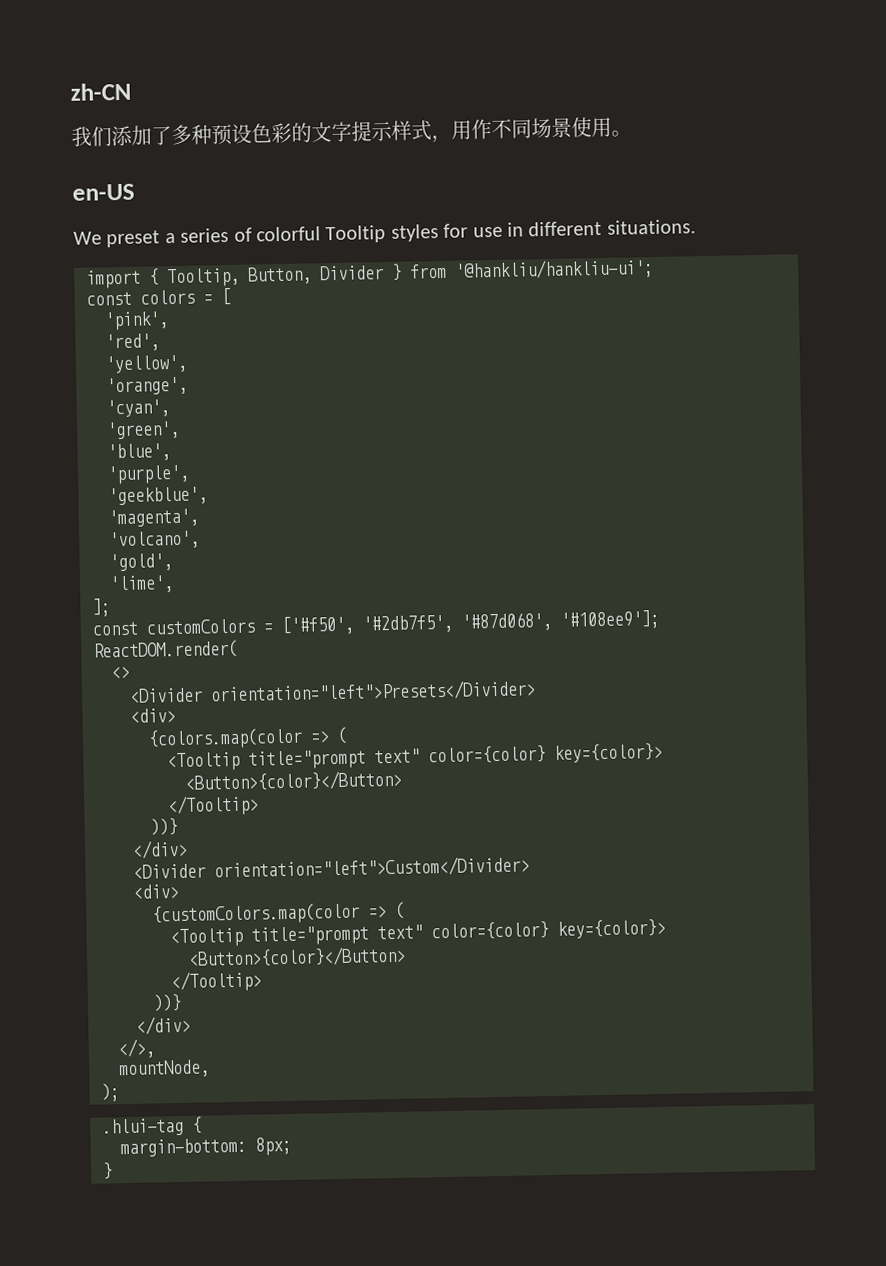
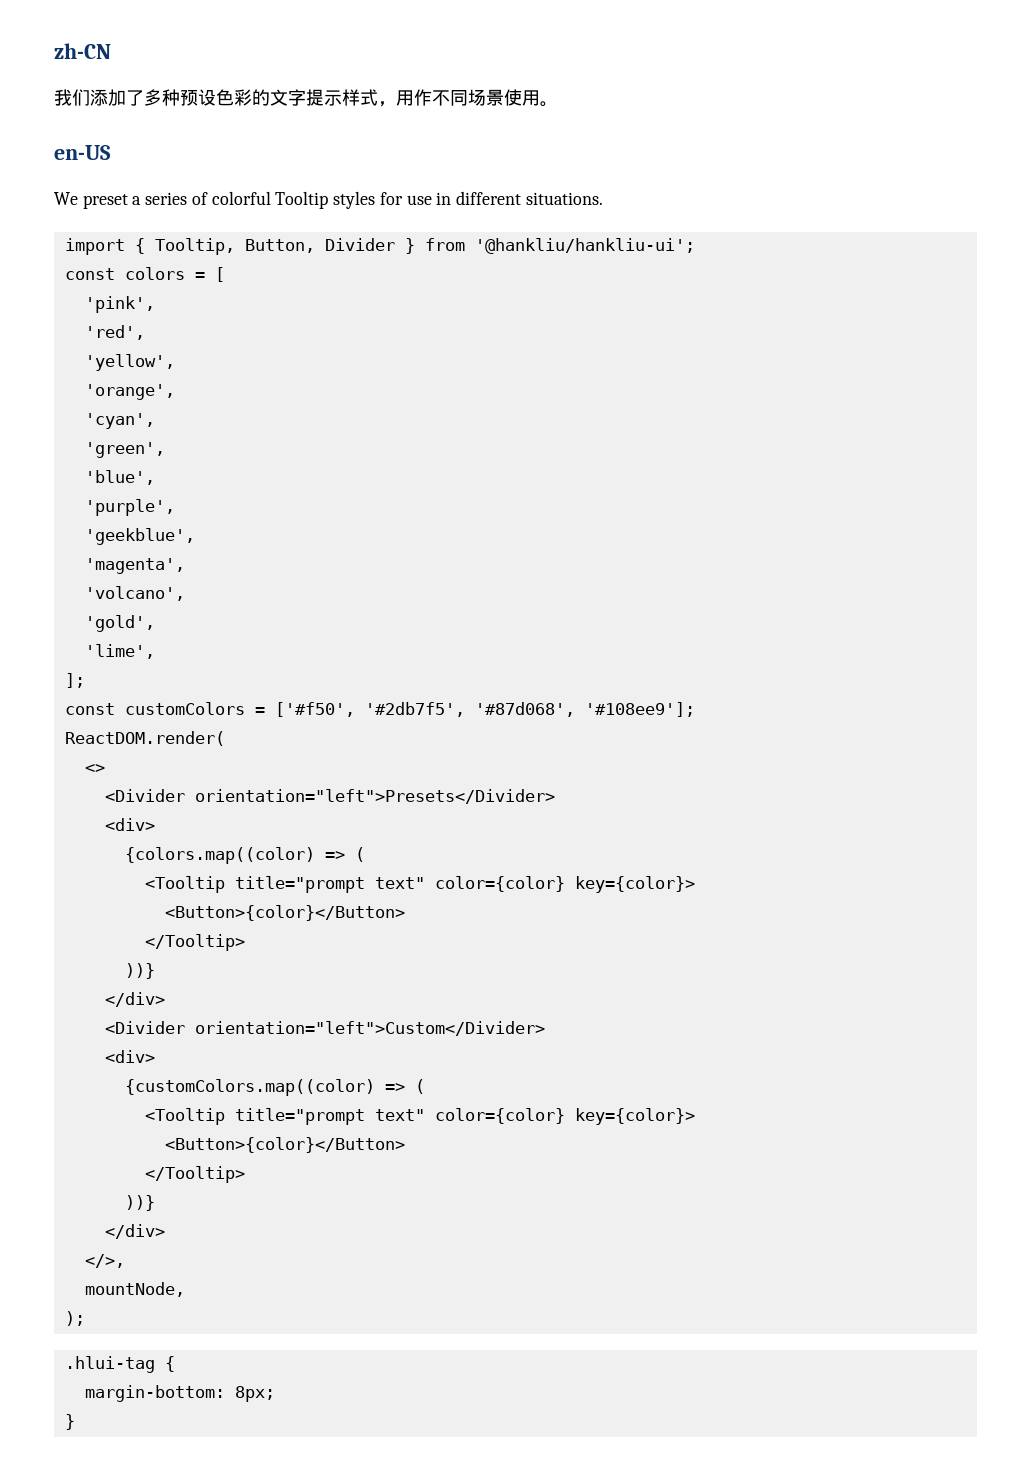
- {colors.map(color => (
+ {colors.map((color) => (
- {customColors.map(color => (
+ {customColors.map((color) => (

